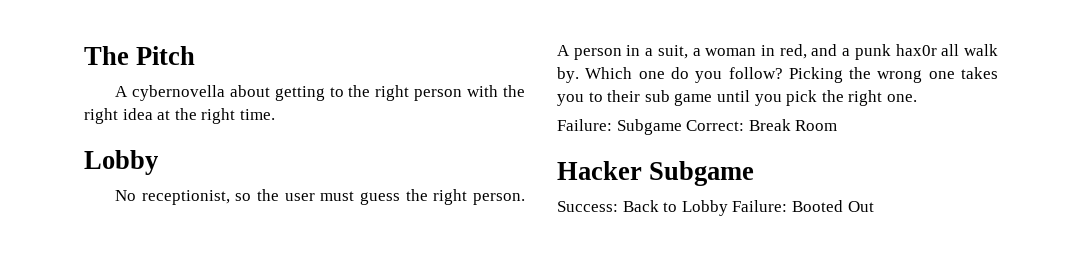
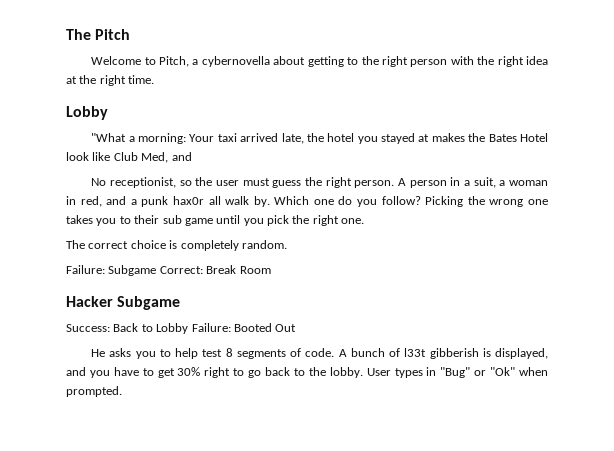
- A cybernovella about getting to the right person with the right idea at the right time.
+ Welcome to Pitch, a cybernovella about getting to the right person with the right idea at the right time.
+ "What a morning: Your taxi arrived late, the hotel you stayed at makes the Bates Hotel look like Club Med, and
+ The correct choice is completely random.
+ He asks you to help test 8 segments of code. A bunch of l33t gibberish is displayed, and you have to get 30% right to go back to the lobby. User types in "Bug" or "Ok" when prompted.

